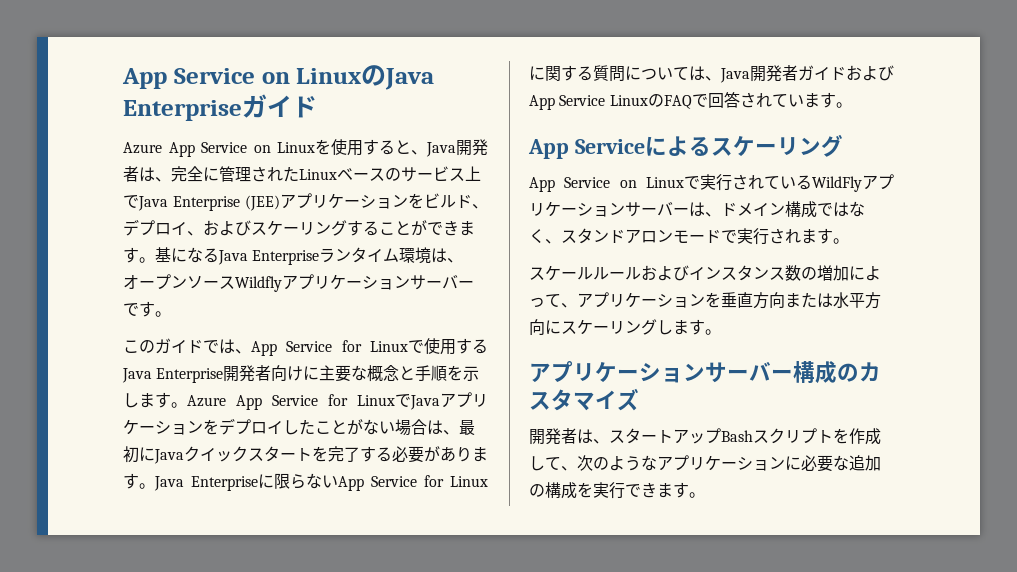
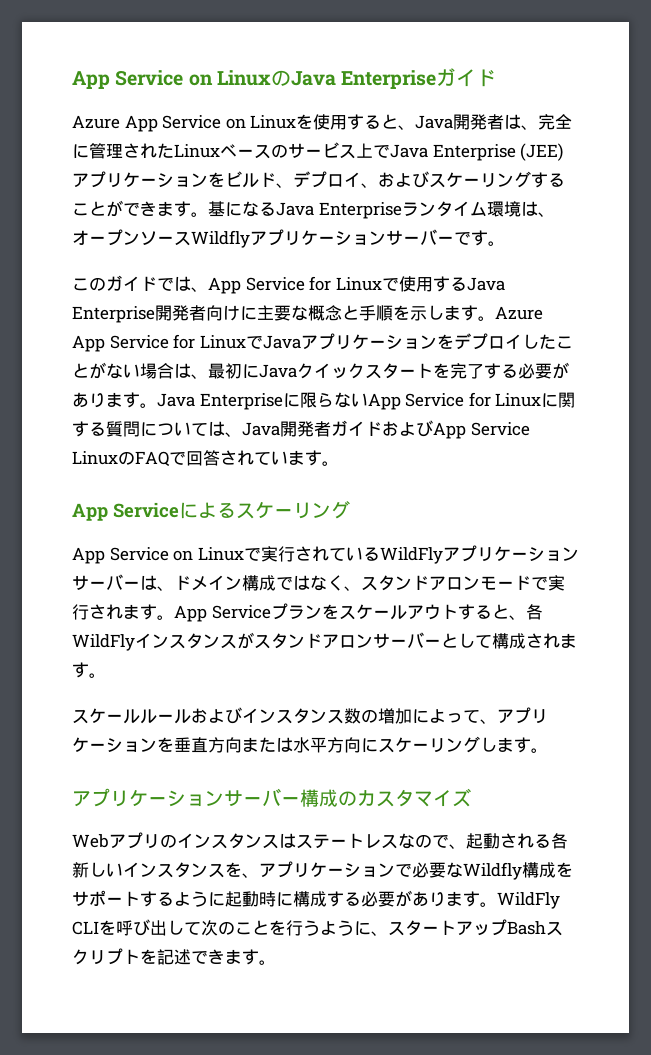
+ App Serviceプランをスケールアウトすると、各WildFlyインスタンスがスタンドアロンサーバーとして構成されます。
- 開発者は、スタートアップBashスクリプトを作成して、次のようなアプリケーションに必要な追加の構成を実行できます。
+ Webアプリのインスタンスはステートレスなので、起動される各新しいインスタンスを、アプリケーションで必要なWildfly構成をサポートするように起動時に構成する必要があります。WildFly CLIを呼び出して次のことを行うように、スタートアップBashスクリプトを記述できます。

